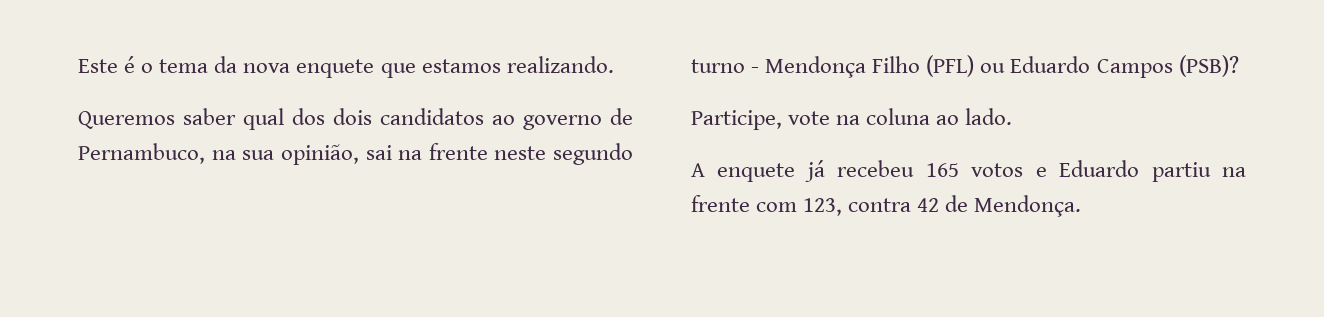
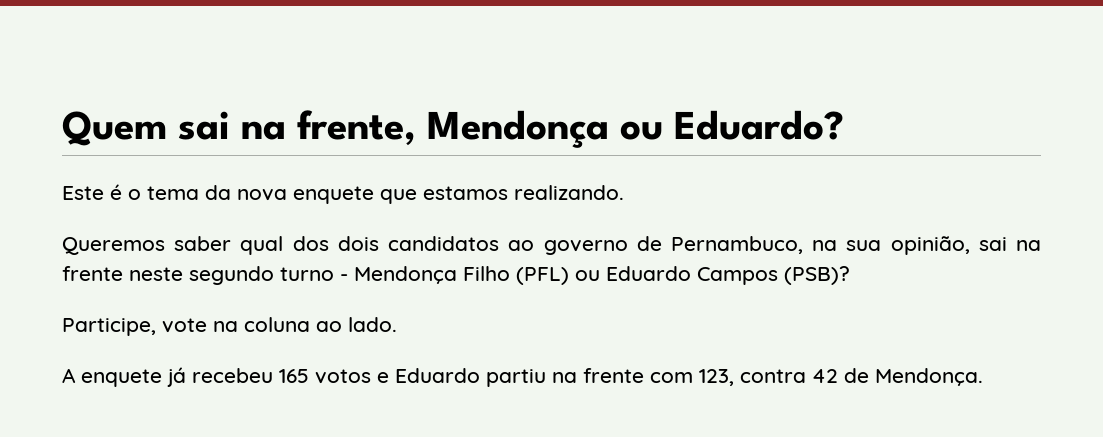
+ Quem sai na frente, Mendonça ou Eduardo?

